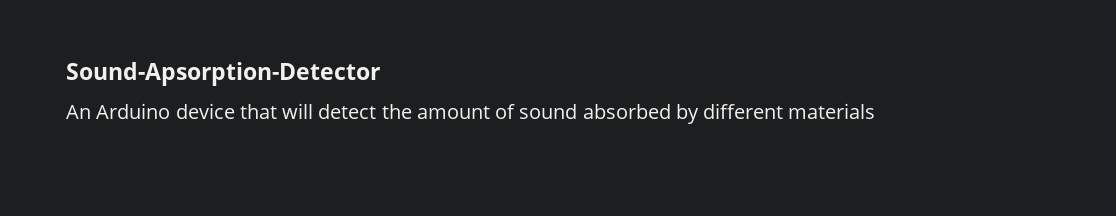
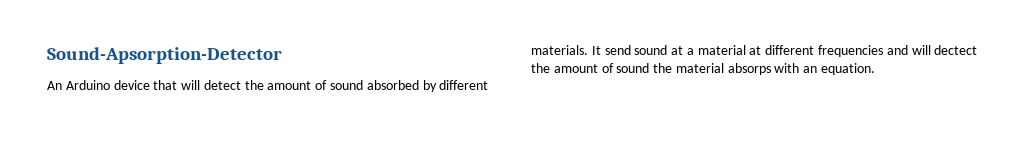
- An Arduino device that will detect the amount of sound absorbed by different materials
+ An Arduino device that will detect the amount of sound absorbed by different materials. It send sound at a material at different frequencies and will dectect the amount of sound the material absorps with an equation.

